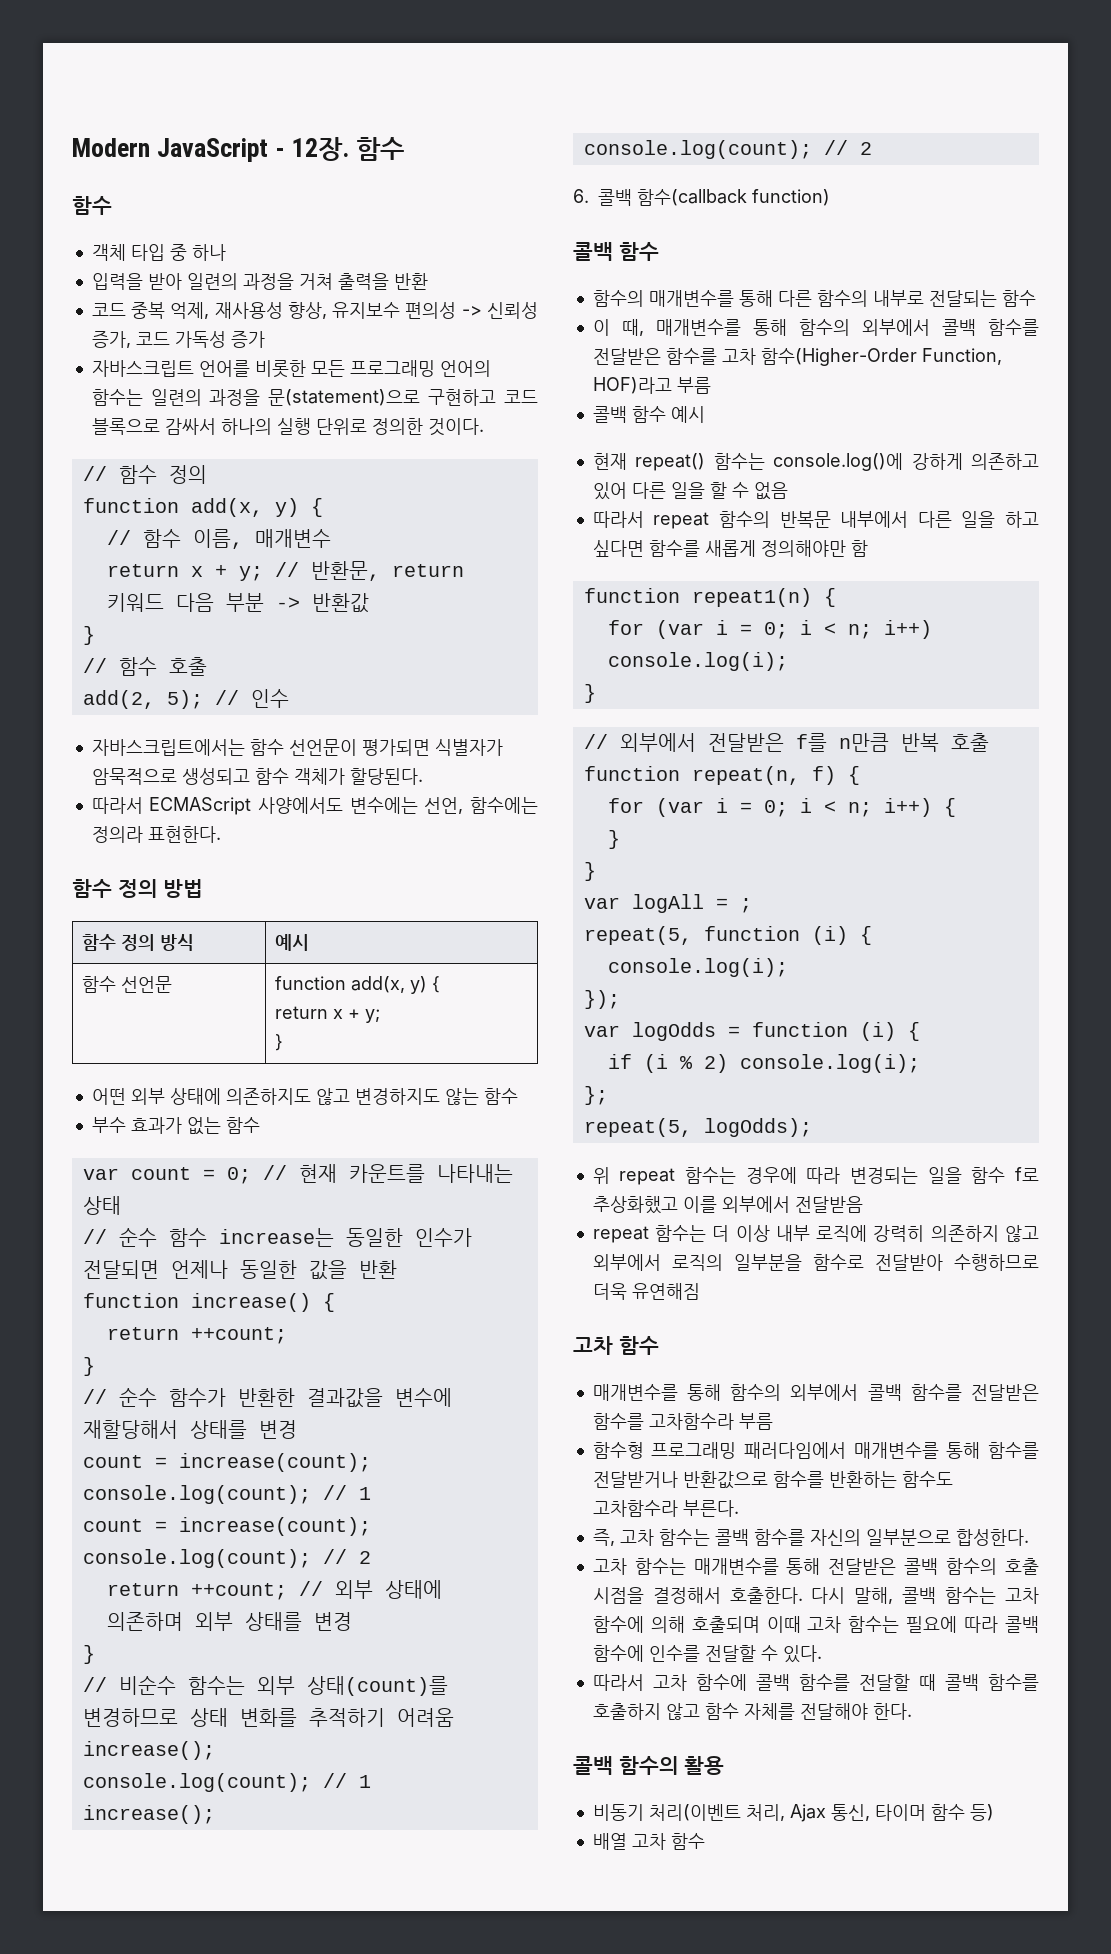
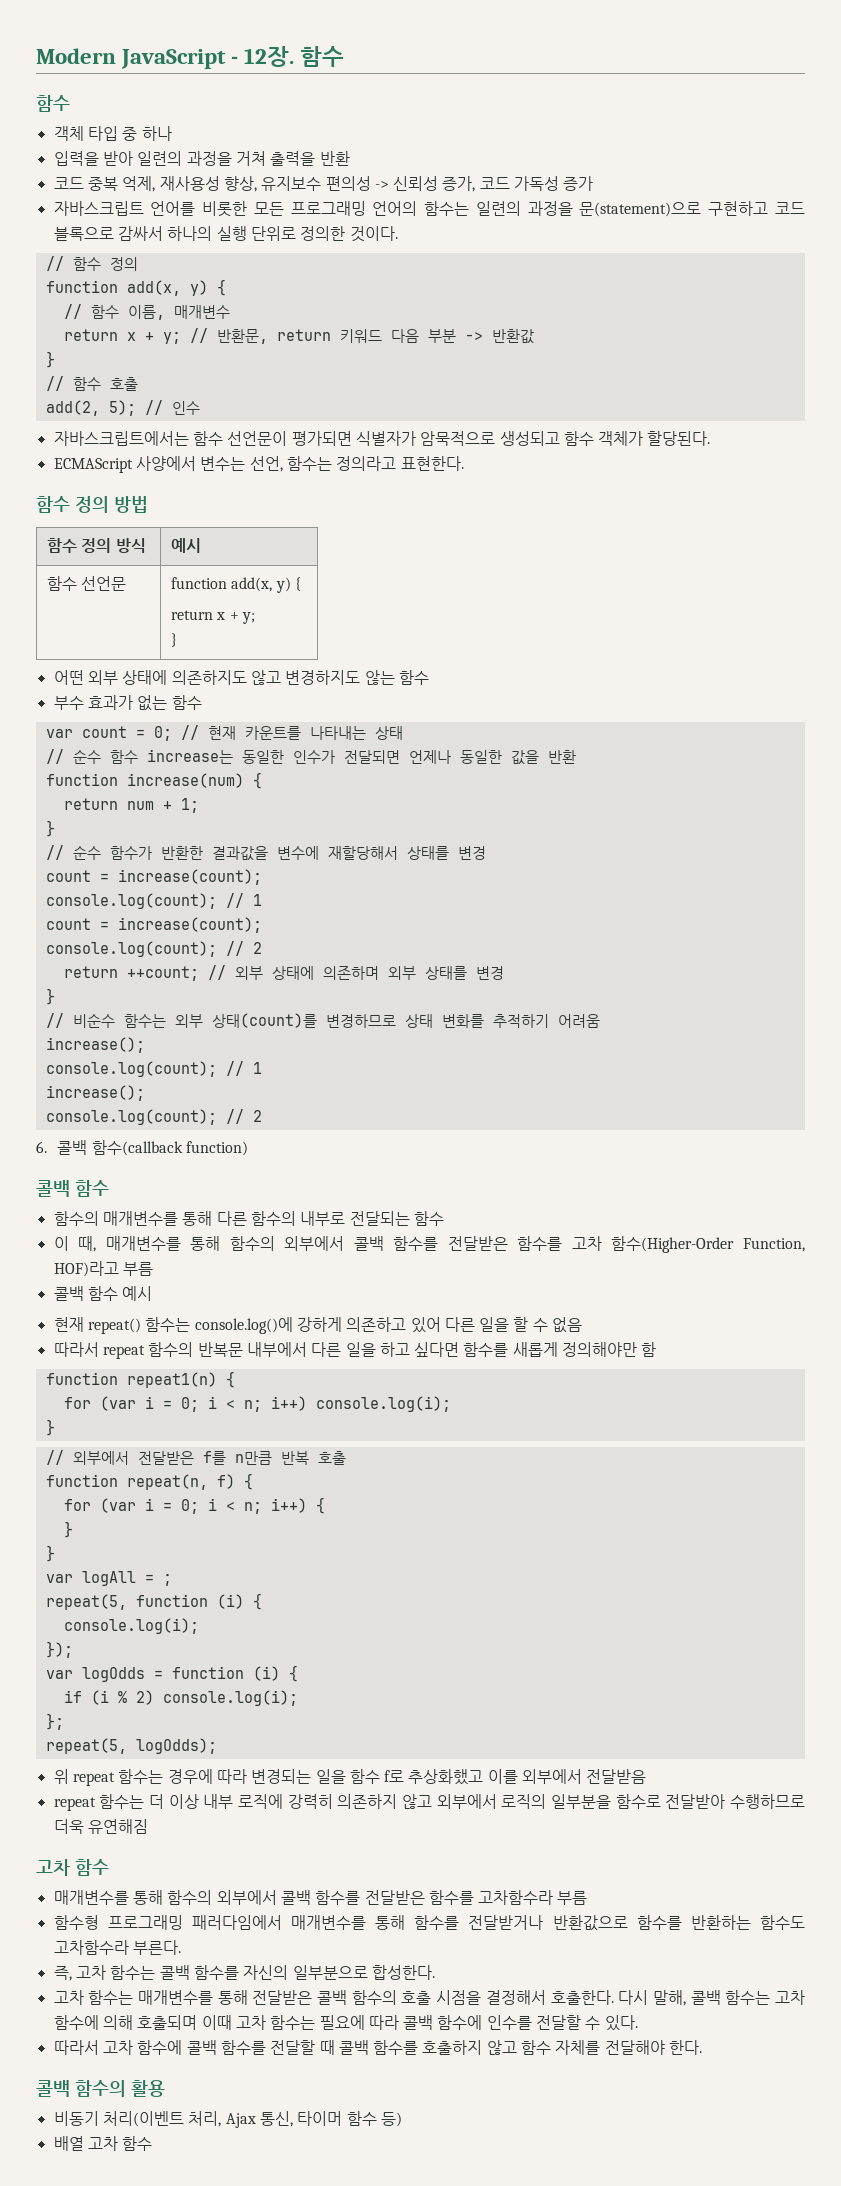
- 따라서 ECMAScript 사양에서도 변수에는 선언, 함수에는 정의라 표현한다.
+ ECMAScript 사양에서 변수는 선언, 함수는 정의라고 표현한다.
- function increase() {
- return ++count;
+ function increase(num) {
+ return num + 1;

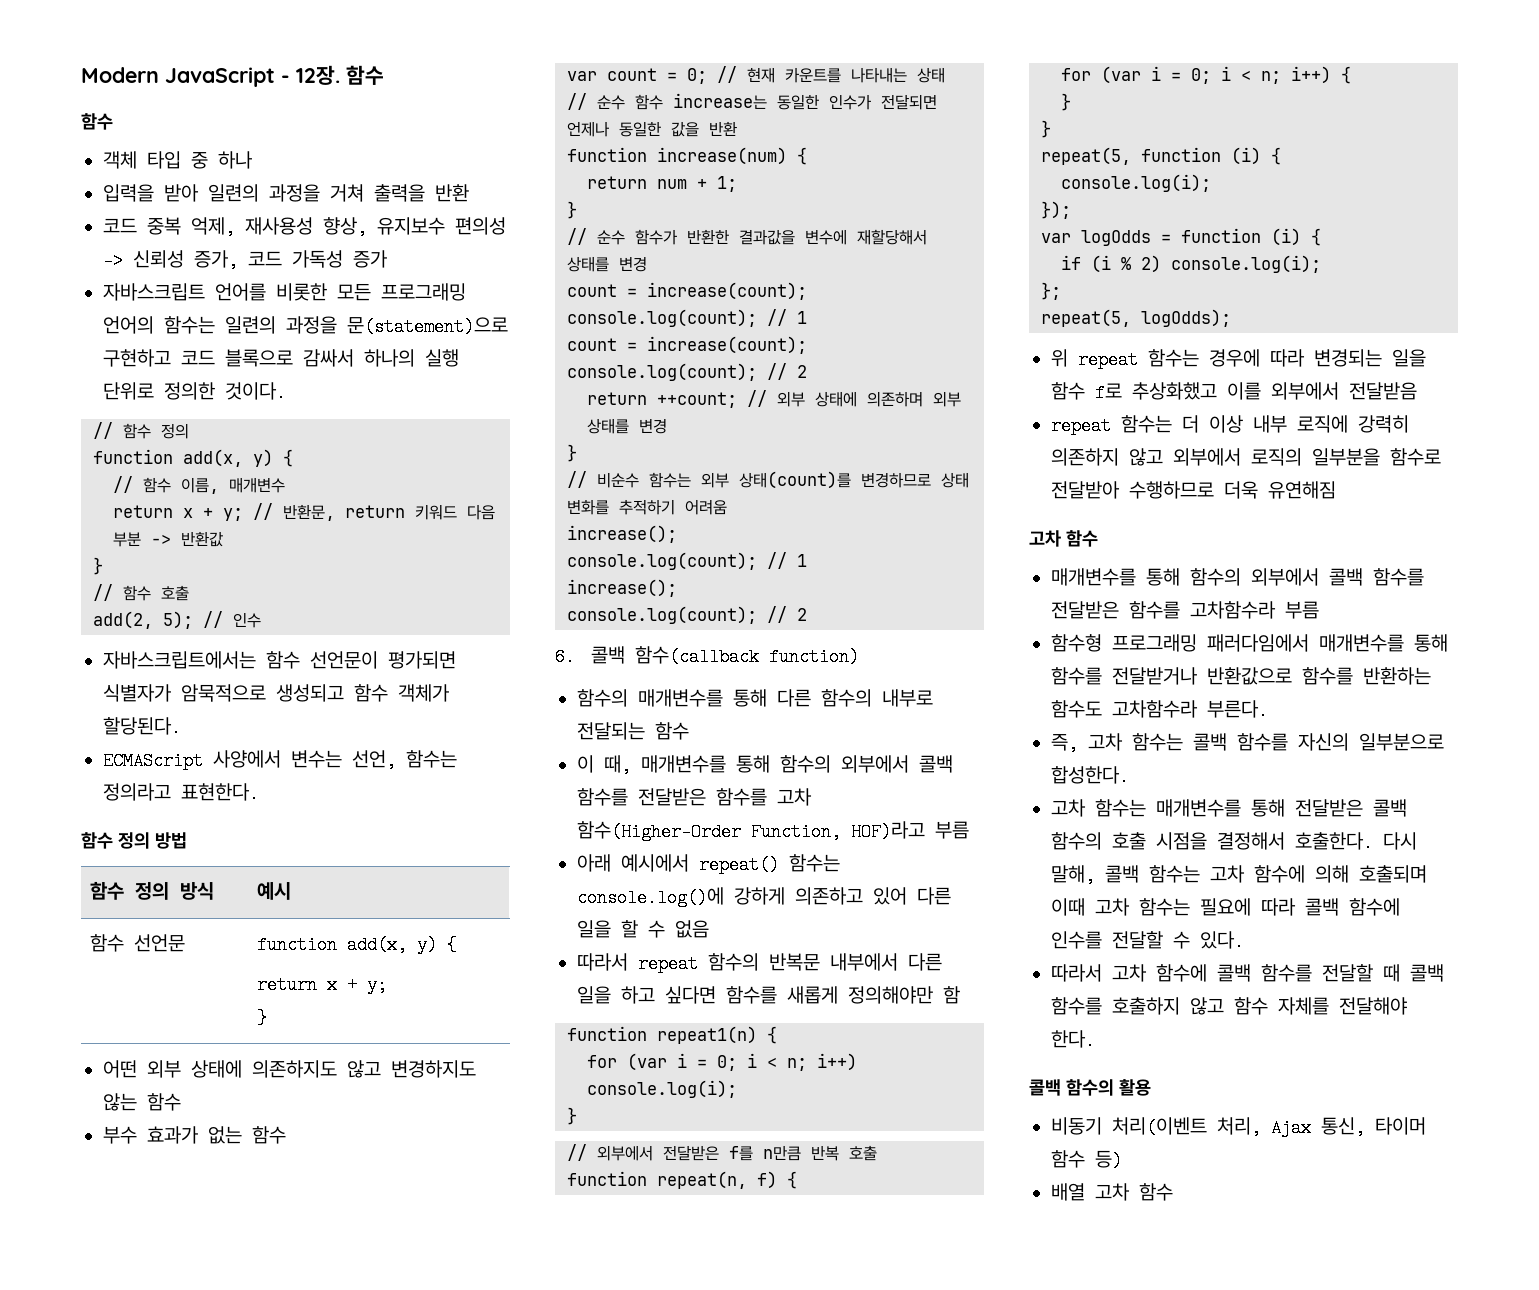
  6. 콜백 함수(callback function)
- 콜백 함수
- 콜백 함수 예시
- 현재 repeat() 함수는 console.log()에 강하게 의존하고 있어 다른 일을 할 수 없음
+ 아래 예시에서 repeat() 함수는 console.log()에 강하게 의존하고 있어 다른 일을 할 수 없음
- var logAll = ;

